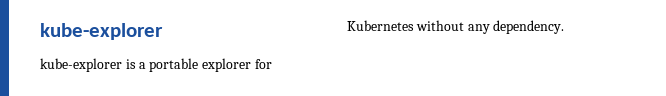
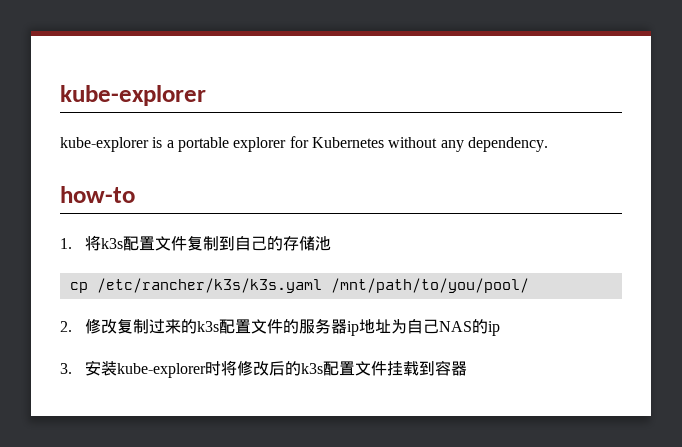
+ how-to
+ 1.将k3s配置文件复制到自己的存储池
+ cp /etc/rancher/k3s/k3s.yaml /mnt/path/to/you/pool/
+ 2.修改复制过来的k3s配置文件的服务器ip地址为自己NAS的ip
+ 3.安装kube-explorer时将修改后的k3s配置文件挂载到容器

